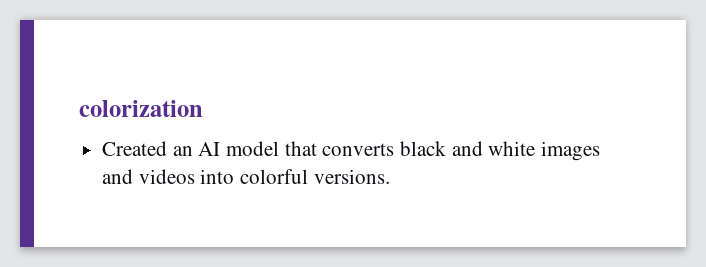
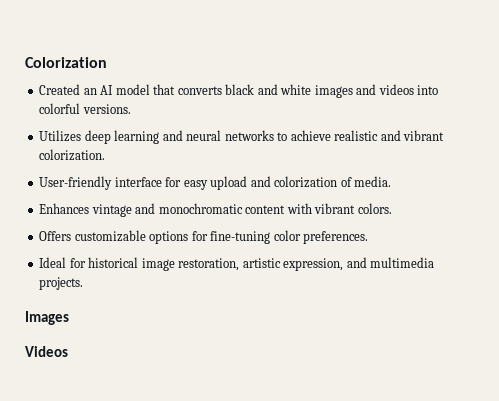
- colorization
+ Colorization
+ Utilizes deep learning and neural networks to achieve realistic and vibrant colorization.
+ User-friendly interface for easy upload and colorization of media.
+ Enhances vintage and monochromatic content with vibrant colors.
+ Offers customizable options for fine-tuning color preferences.
+ Ideal for historical image restoration, artistic expression, and multimedia projects.
+ Images
+ Videos

